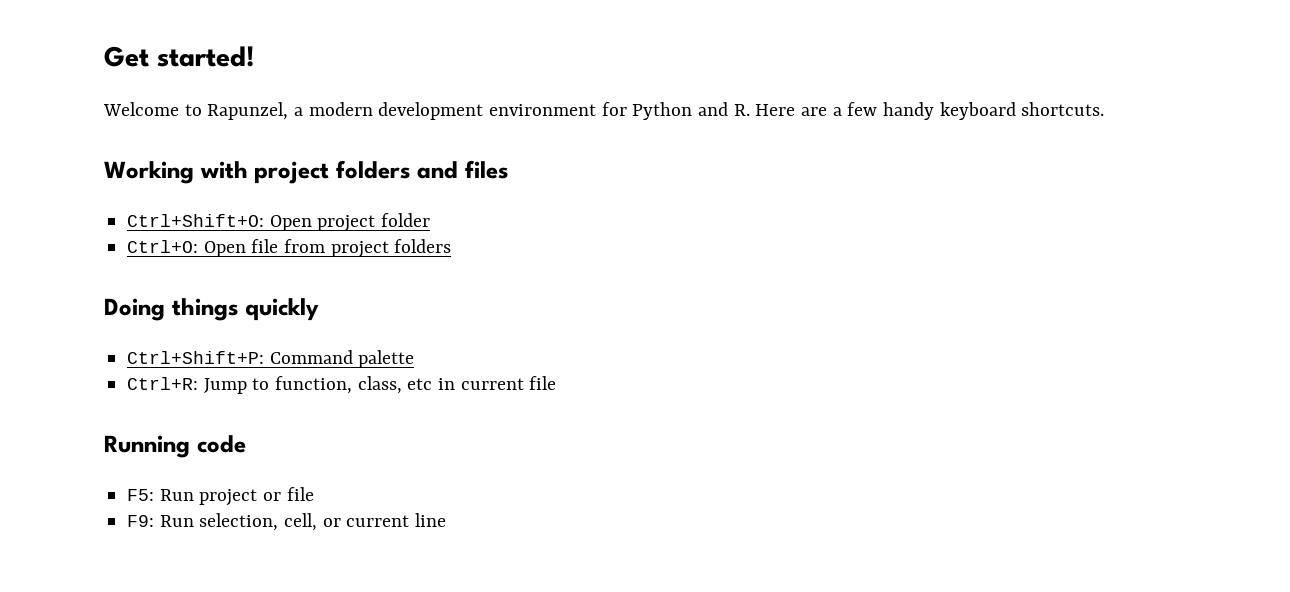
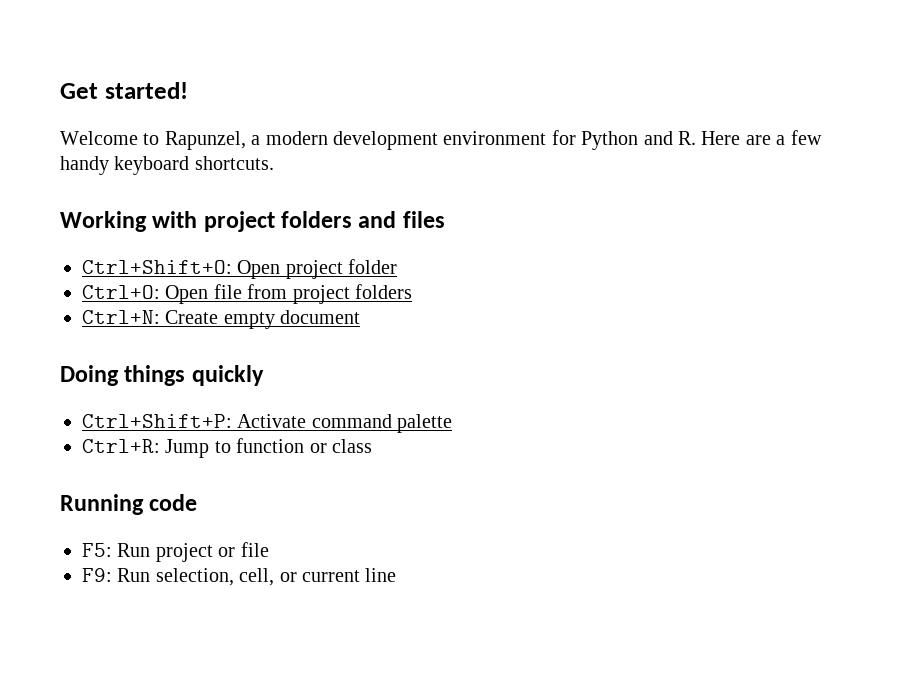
+ Ctrl+N: Create empty document
- Ctrl+Shift+P: Command palette
+ Ctrl+Shift+P: Activate command palette
- Ctrl+R: Jump to function, class, etc in current file
+ Ctrl+R: Jump to function or class

